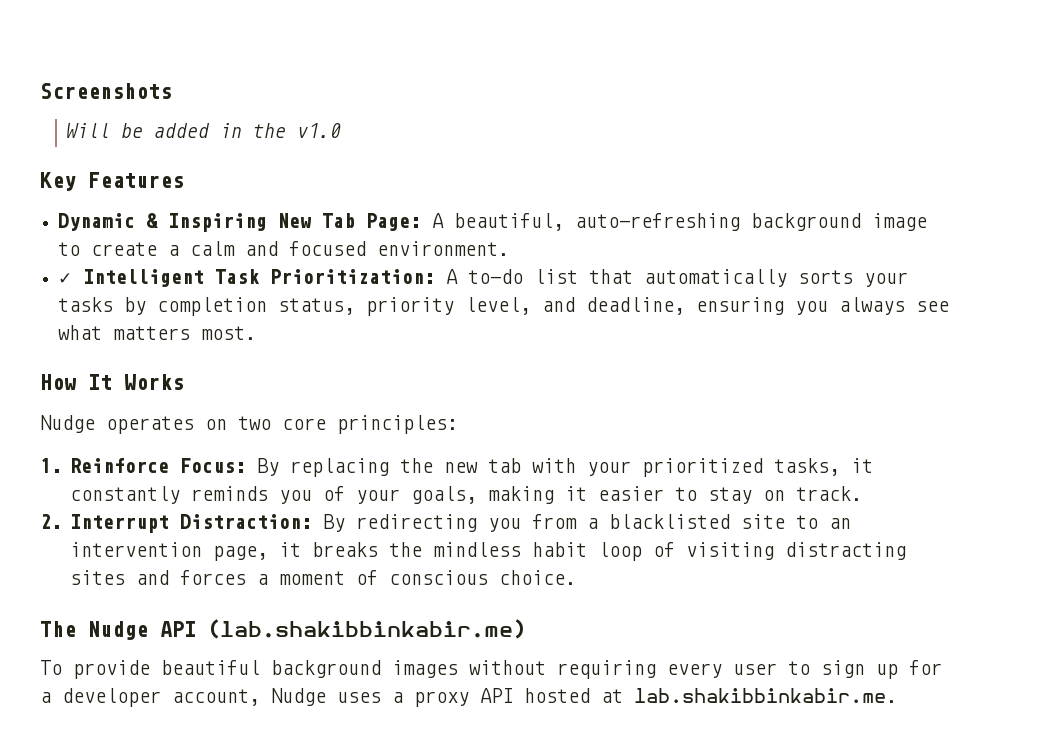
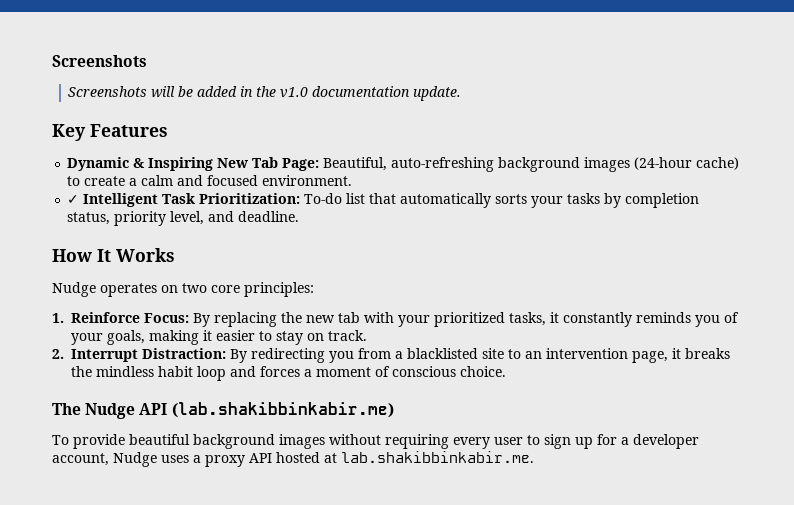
- Will be added in the v1.0
+ Screenshots will be added in the v1.0 documentation update.
- Dynamic & Inspiring New Tab Page: A beautiful, auto-refreshing background image to create a calm and focused environment.
+ Dynamic & Inspiring New Tab Page: Beautiful, auto-refreshing background images (24-hour cache) to create a calm and focused environment.
- ✓ Intelligent Task Prioritization: A to-do list that automatically sorts your tasks by completion status, priority level, and deadline, ensuring you always see what matters most.
+ ✓ Intelligent Task Prioritization: To-do list that automatically sorts your tasks by completion status, priority level, and deadline.
- 2. Interrupt Distraction: By redirecting you from a blacklisted site to an intervention page, it breaks the mindless habit loop of visiting distracting sites and forces a moment of conscious choice.
+ 2. Interrupt Distraction: By redirecting you from a blacklisted site to an intervention page, it breaks the mindless habit loop and forces a moment of conscious choice.

